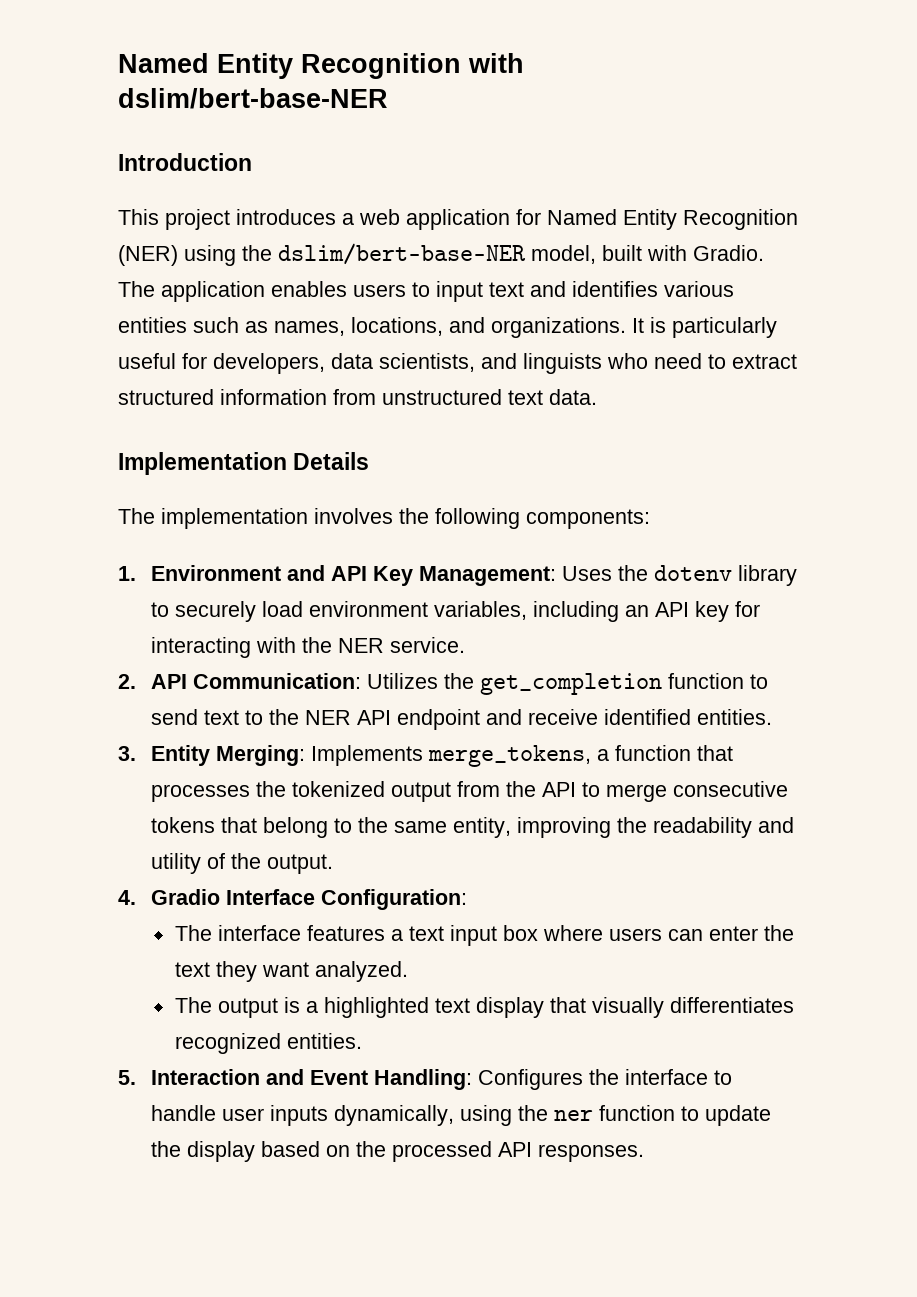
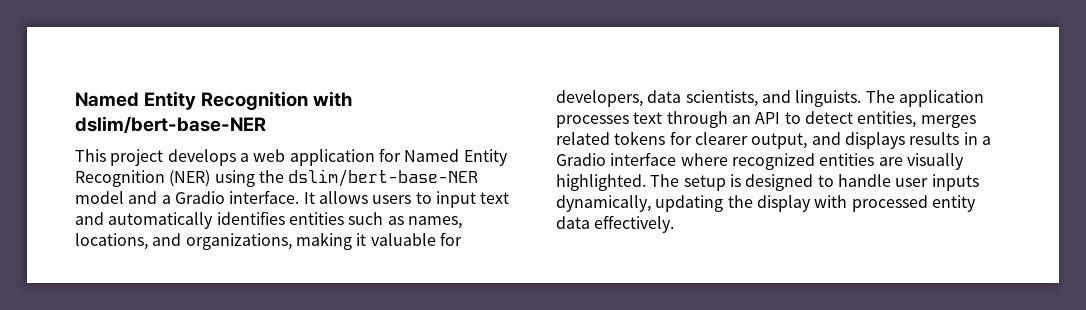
- Introduction
- This project introduces a web application for Named Entity Recognition (NER) using the dslim/bert-base-NER model, built with Gradio. The application enables users to input text and identifies various entities such as names, locations, and organizations. It is particularly useful for developers, data scientists, and linguists who need to extract structured information from unstructured text data.
- Implementation Details
- The implementation involves the following components:
- 1. Environment and API Key Management: Uses the dotenv library to securely load environment variables, including an API key for interacting with the NER service.
- 2. API Communication: Utilizes the get_completion function to send text to the NER API endpoint and receive identified entities.
- 3. Entity Merging: Implements merge_tokens, a function that processes the tokenized output from the API to merge consecutive tokens that belong to the same entity, improving the readability and utility of the output.
- 4. Gradio Interface Configuration:
- The interface features a text input box where users can enter the text they want analyzed.
- The output is a highlighted text display that visually differentiates recognized entities.
- 5. Interaction and Event Handling: Configures the interface to handle user inputs dynamically, using the ner function to update the display based on the processed API responses.
+ This project develops a web application for Named Entity Recognition (NER) using the dslim/bert-base-NER model and a Gradio interface. It allows users to input text and automatically identifies entities such as names, locations, and organizations, making it valuable for developers, data scientists, and linguists. The application processes text through an API to detect entities, merges related tokens for clearer output, and displays results in a Gradio interface where recognized entities are visually highlighted. The setup is designed to handle user inputs dynamically, updating the display with processed entity data effectively.

